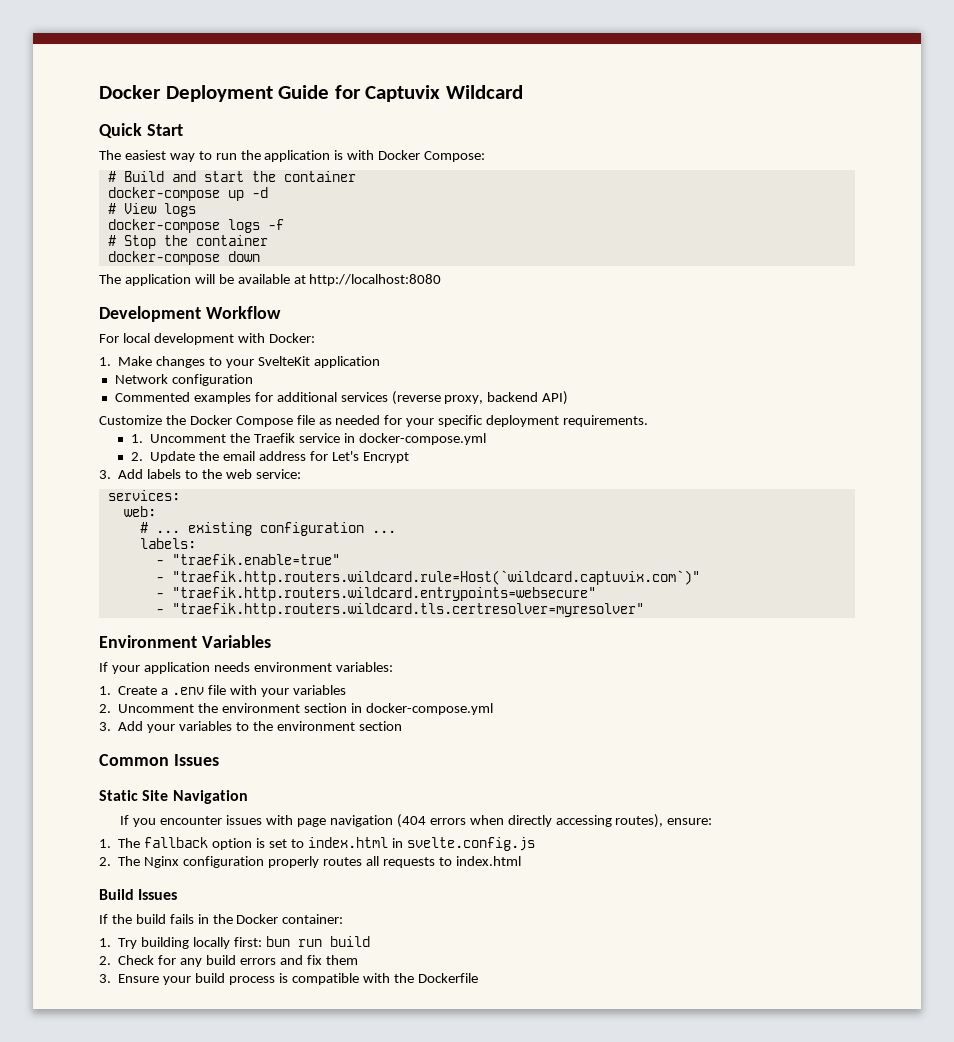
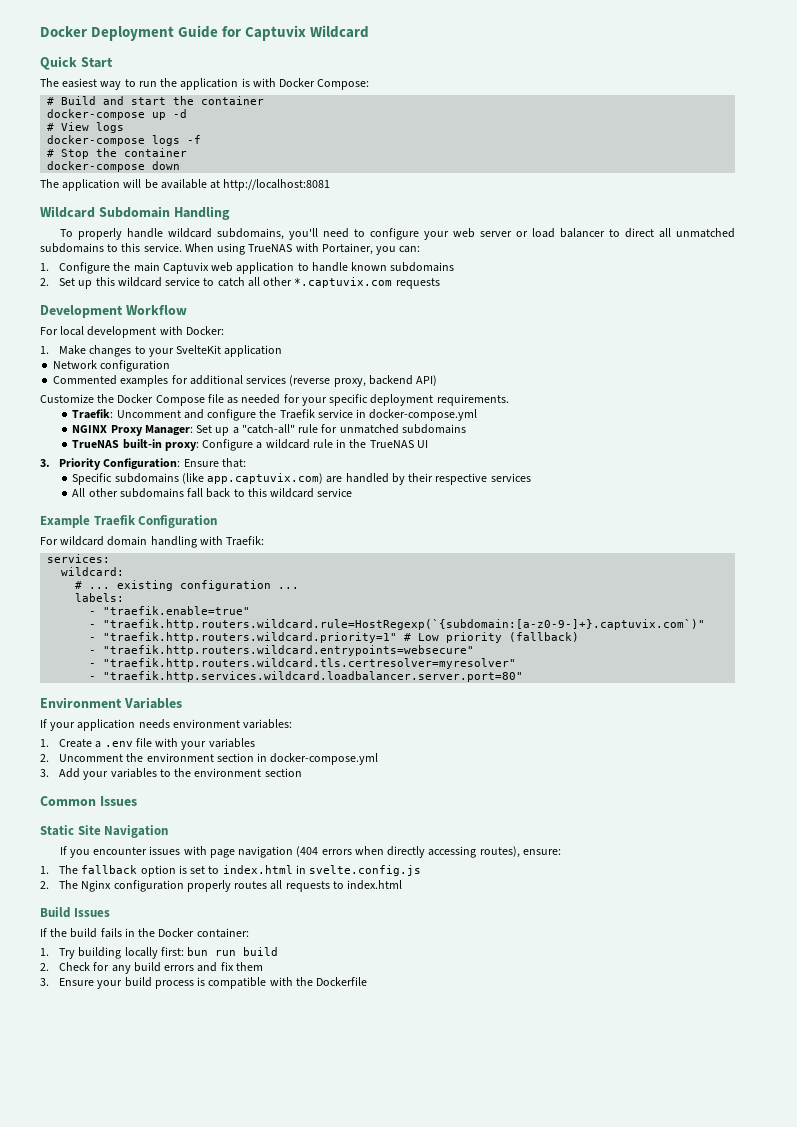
- The application will be available at http://localhost:8080
+ The application will be available at http://localhost:8081
+ Wildcard Subdomain Handling
+ To properly handle wildcard subdomains, you'll need to configure your web server or load balancer to direct all unmatched subdomains to this service. When using TrueNAS with Portainer, you can:
+ 1. Configure the main Captuvix web application to handle known subdomains
+ 2. Set up this wildcard service to catch all other *.captuvix.com requests
- 1. Uncomment the Traefik service in docker-compose.yml
+ Traefik: Uncomment and configure the Traefik service in docker-compose.yml
- 2. Update the email address for Let's Encrypt
- 3. Add labels to the web service:
+ NGINX Proxy Manager: Set up a "catch-all" rule for unmatched subdomains
+ TrueNAS built-in proxy: Configure a wildcard rule in the TrueNAS UI
+ 3. Priority Configuration: Ensure that:
+ Specific subdomains (like app.captuvix.com) are handled by their respective services
+ All other subdomains fall back to this wildcard service
+ Example Traefik Configuration
+ For wildcard domain handling with Traefik:
- web:
+ wildcard:
- - "traefik.http.routers.wildcard.rule=Host(`wildcard.captuvix.com`)"
+ - "traefik.http.routers.wildcard.rule=HostRegexp(`{subdomain:[a-z0-9-]+}.captuvix.com`)"
+ - "traefik.http.routers.wildcard.priority=1" # Low priority (fallback)
+ - "traefik.http.services.wildcard.loadbalancer.server.port=80"

